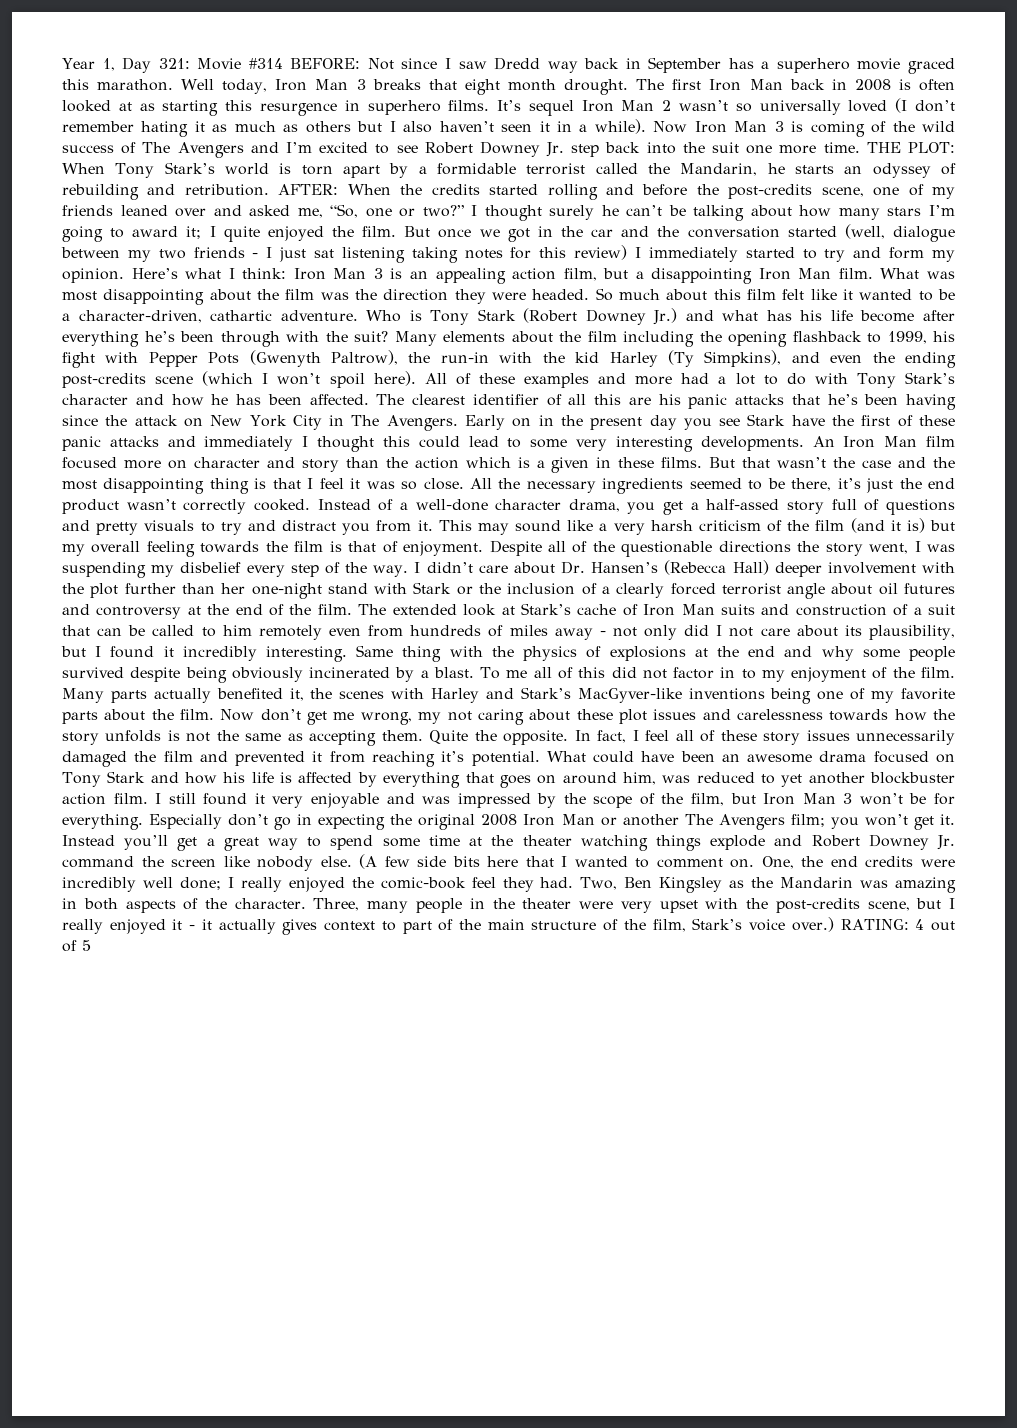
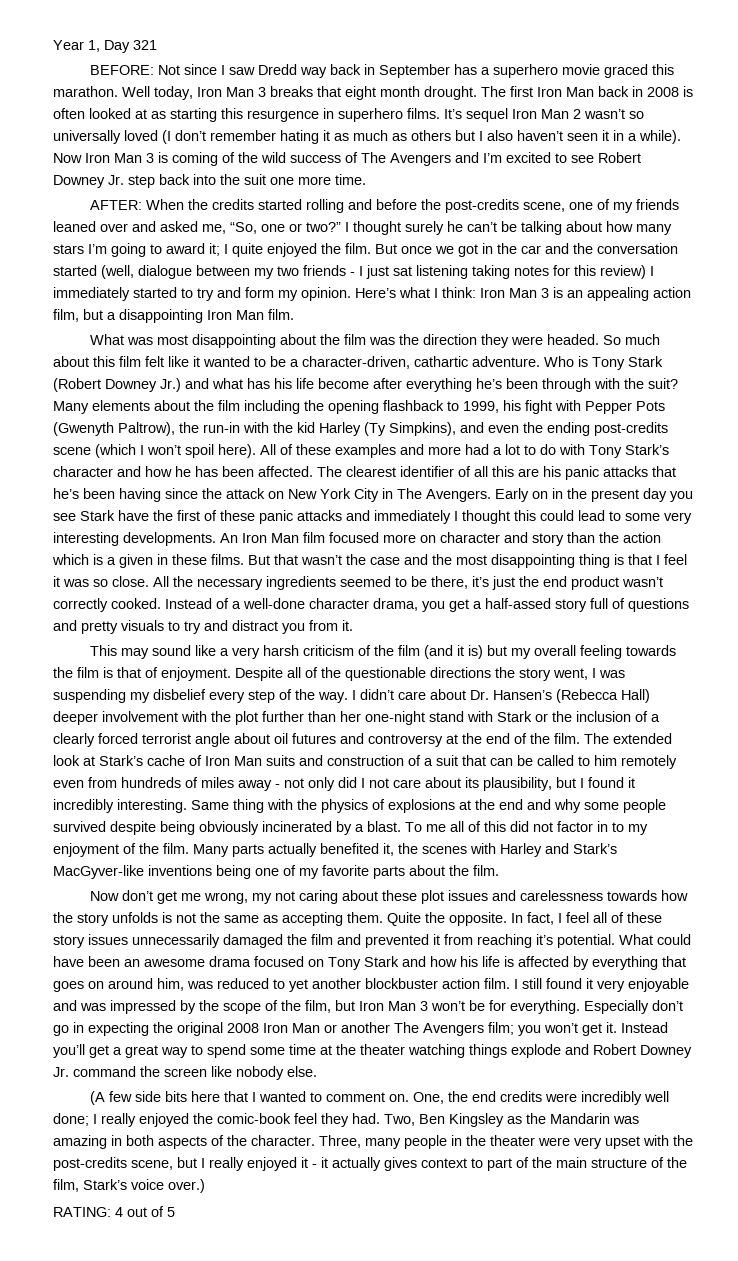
- Year 1, Day 321: Movie #314 BEFORE: Not since I saw Dredd way back in September has a superhero movie graced this marathon.
+ Year 1, Day 321
+ BEFORE: Not since I saw Dredd way back in September has a superhero movie graced this marathon.
- Now Iron Man 3 is coming of the wild success of The Avengers and I’m excited to see Robert Downey Jr. step back into the suit one more time. THE PLOT: When Tony Stark’s world is torn apart by a formidable terrorist called the Mandarin, he starts an odyssey of rebuilding and retribution. AFTER: When the credits started rolling and before the post-credits scene, one of my friends leaned over and asked me, “So, one or two?”
+ Now Iron Man 3 is coming of the wild success of The Avengers and I’m excited to see Robert Downey Jr. step back into the suit one more time.
+ AFTER: When the credits started rolling and before the post-credits scene, one of my friends leaned over and asked me, “So, one or two?”
- Here’s what I think: Iron Man 3 is an appealing action film, but a disappointing Iron Man film. What was most disappointing about the film was the direction they were headed.
+ Here’s what I think: Iron Man 3 is an appealing action film, but a disappointing Iron Man film.
+ What was most disappointing about the film was the direction they were headed.
- Instead of a well-done character drama, you get a half-assed story full of questions and pretty visuals to try and distract you from it. This may sound like a very harsh criticism of the film (and it is) but my overall feeling towards the film is that of enjoyment.
+ Instead of a well-done character drama, you get a half-assed story full of questions and pretty visuals to try and distract you from it.
+ This may sound like a very harsh criticism of the film (and it is) but my overall feeling towards the film is that of enjoyment.
- Many parts actually benefited it, the scenes with Harley and Stark’s MacGyver-like inventions being one of my favorite parts about the film. Now don’t get me wrong, my not caring about these plot issues and carelessness towards how the story unfolds is not the same as accepting them.
+ Many parts actually benefited it, the scenes with Harley and Stark’s MacGyver-like inventions being one of my favorite parts about the film.
+ Now don’t get me wrong, my not caring about these plot issues and carelessness towards how the story unfolds is not the same as accepting them.
- Instead you’ll get a great way to spend some time at the theater watching things explode and Robert Downey Jr. command the screen like nobody else. (A few side bits here that I wanted to comment on.
+ Instead you’ll get a great way to spend some time at the theater watching things explode and Robert Downey Jr. command the screen like nobody else.
+ (A few side bits here that I wanted to comment on.
- Three, many people in the theater were very upset with the post-credits scene, but I really enjoyed it - it actually gives context to part of the main structure of the film, Stark’s voice over.) RATING: 4 out of 5
+ Three, many people in the theater were very upset with the post-credits scene, but I really enjoyed it - it actually gives context to part of the main structure of the film, Stark’s voice over.)
+ RATING: 4 out of 5

